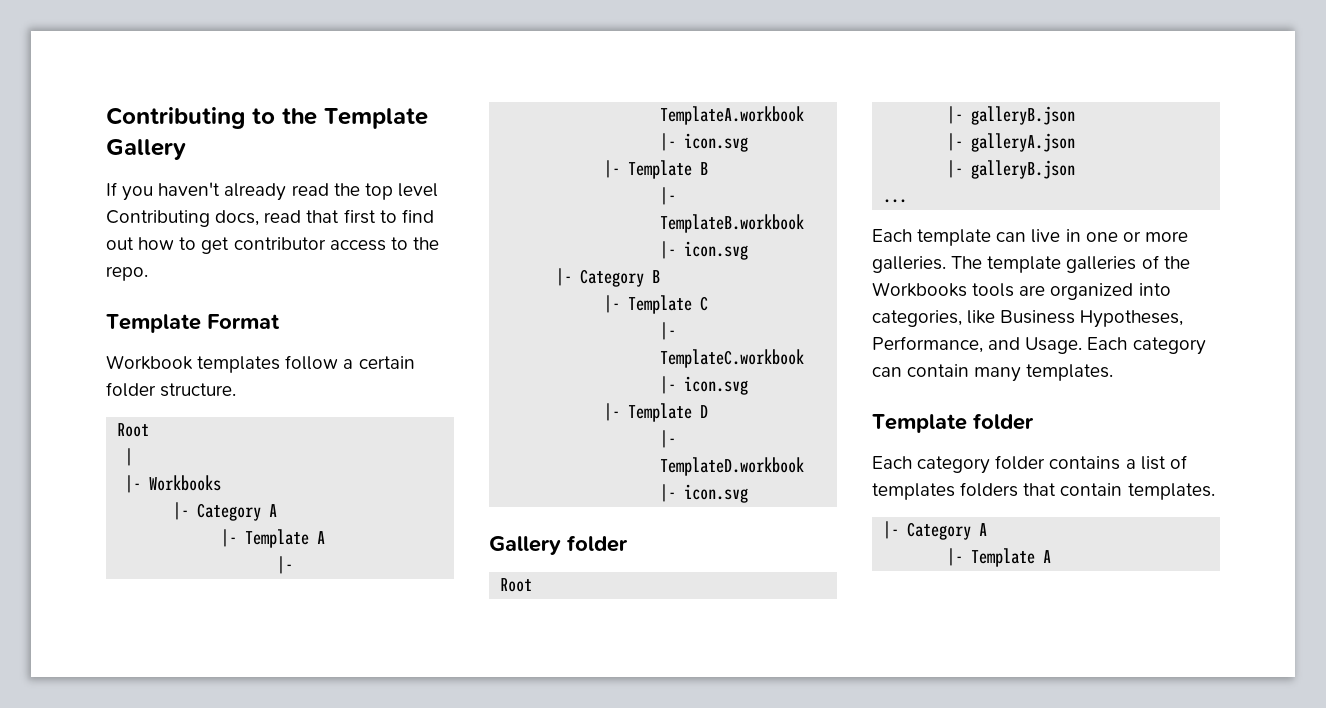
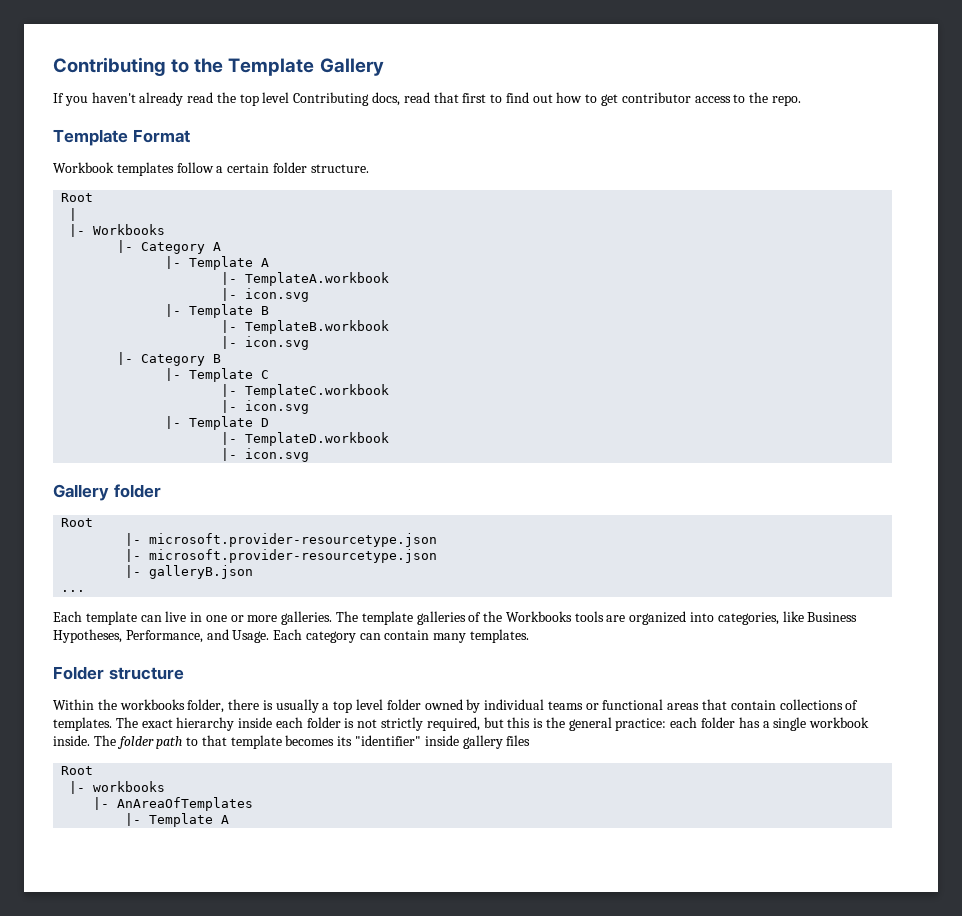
  Gallery folder
  Root
- |- galleryB.json
- |- galleryA.json
+ |- microsoft.provider-resourcetype.json
+ |- microsoft.provider-resourcetype.json
- Template folder
- Each category folder contains a list of templates folders that contain templates.
- |- Category A
+ Folder structure
+ Within the workbooks folder, there is usually a top level folder owned by individual teams or functional areas that contain collections of templates. The exact hierarchy inside each folder is not strictly required, but this is the general practice: each folder has a single workbook inside. The folder path to that template becomes its "identifier" inside gallery files
+ Root
+ |- workbooks
+ |- AnAreaOfTemplates

